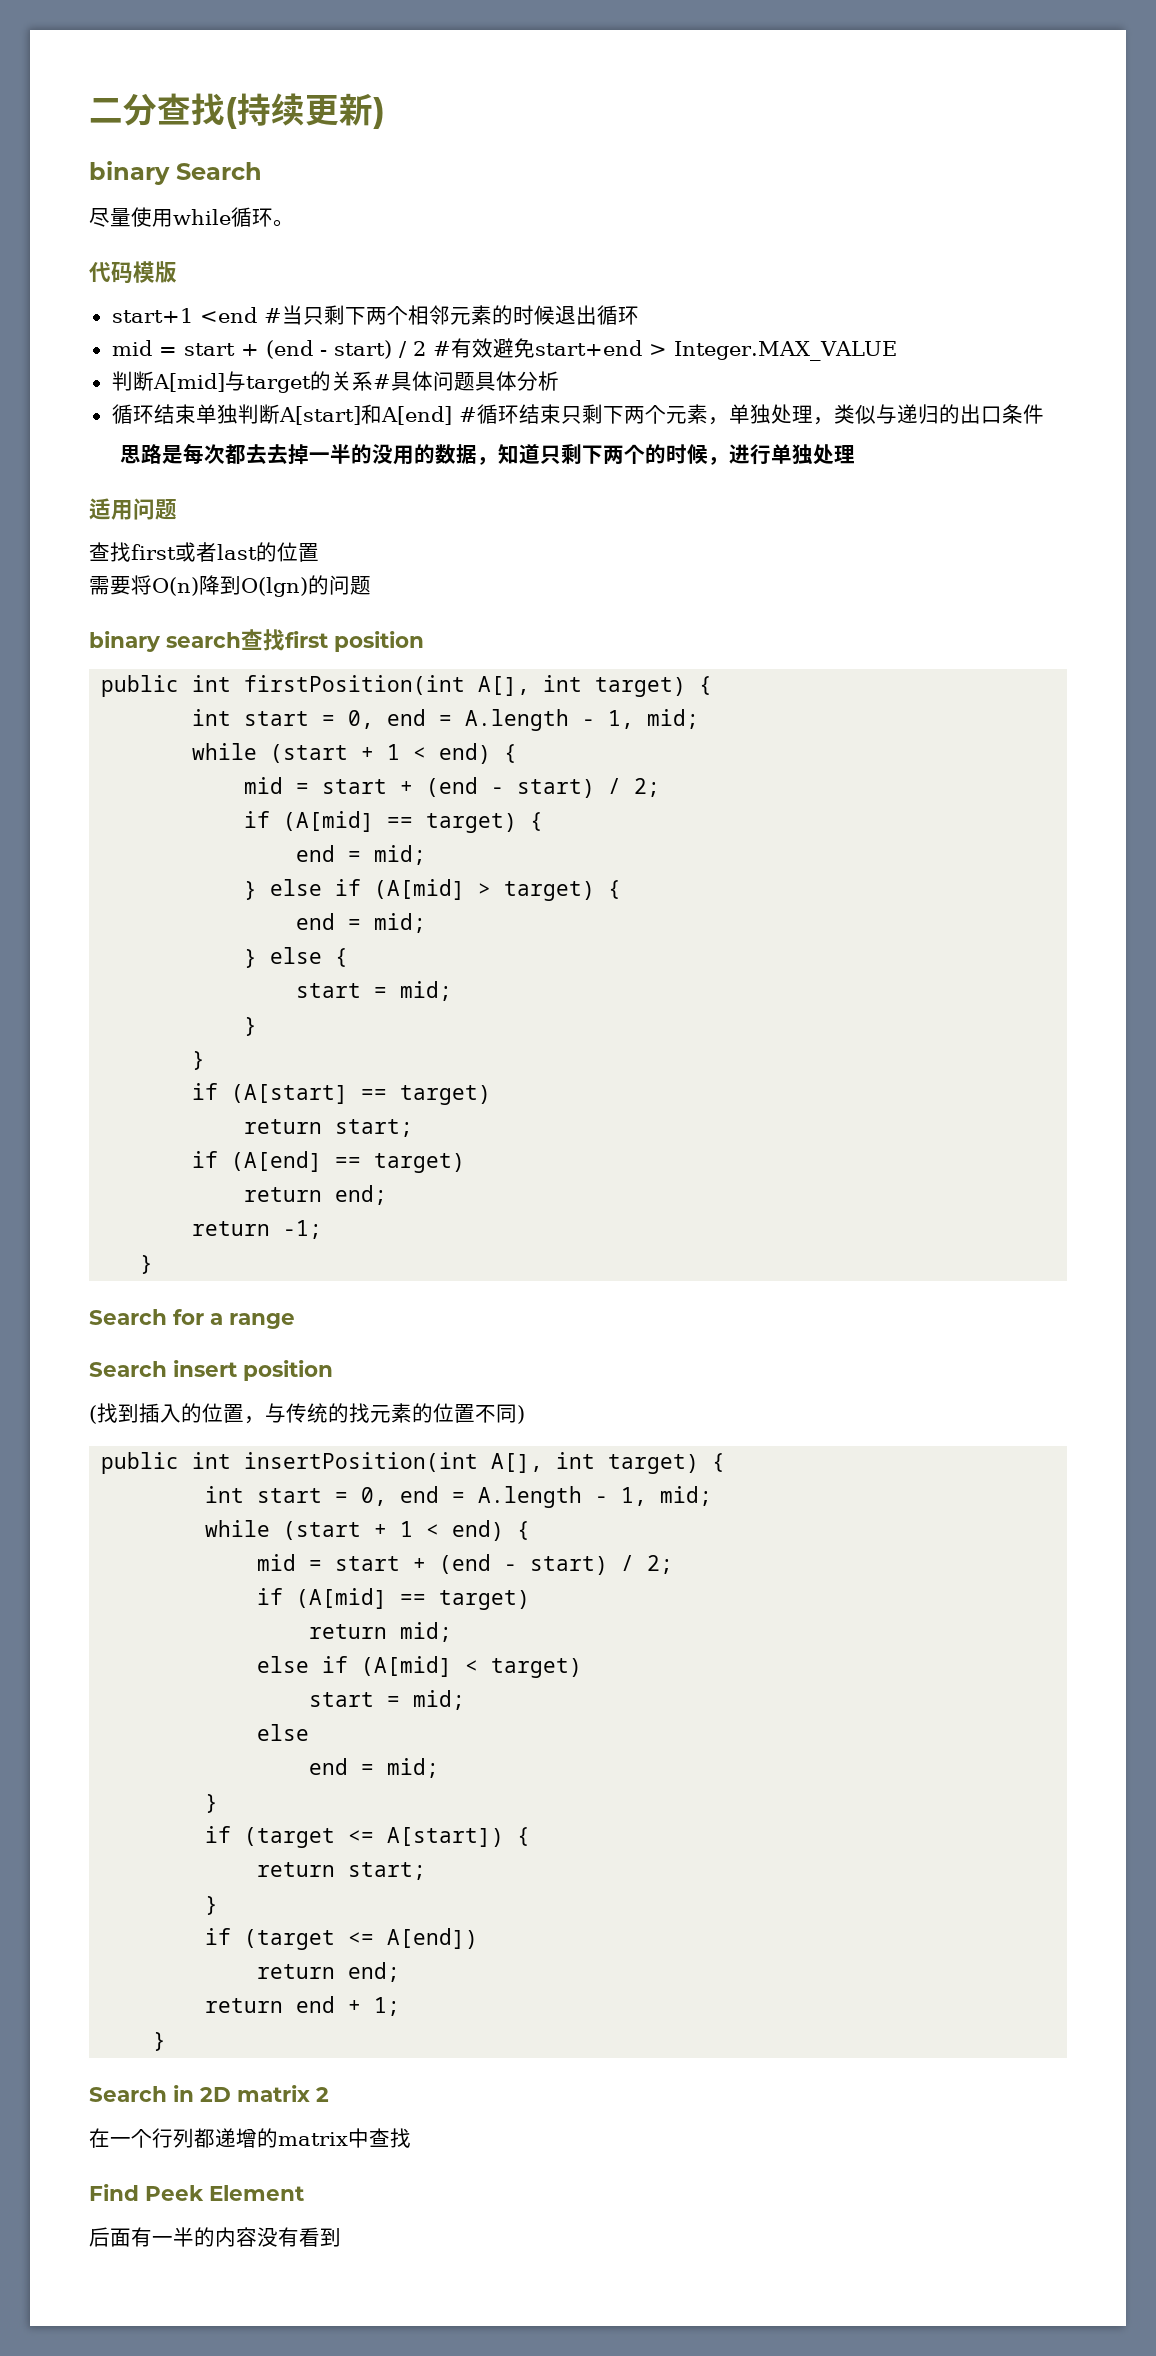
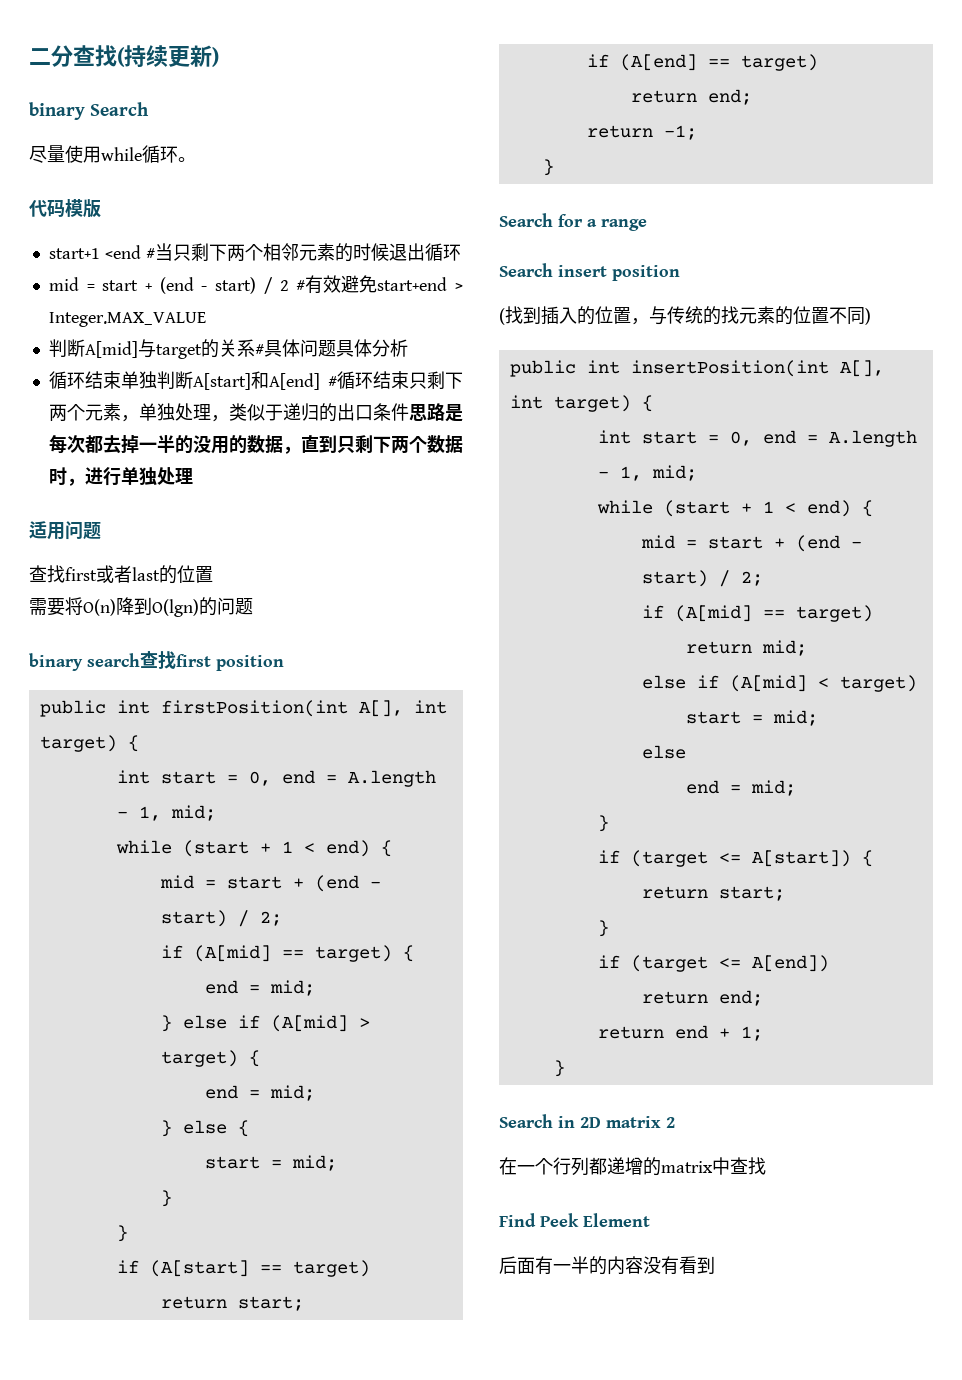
- 循环结束单独判断A[start]和A[end] #循环结束只剩下两个元素，单独处理，类似与递归的出口条件
- 思路是每次都去去掉一半的没用的数据，知道只剩下两个的时候，进行单独处理
+ 循环结束单独判断A[start]和A[end] #循环结束只剩下两个元素，单独处理，类似于递归的出口条件思路是每次都去掉一半的没用的数据，直到只剩下两个数据时，进行单独处理

